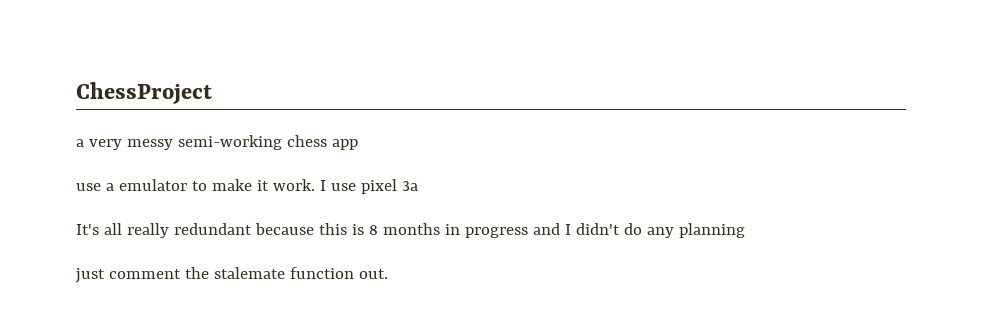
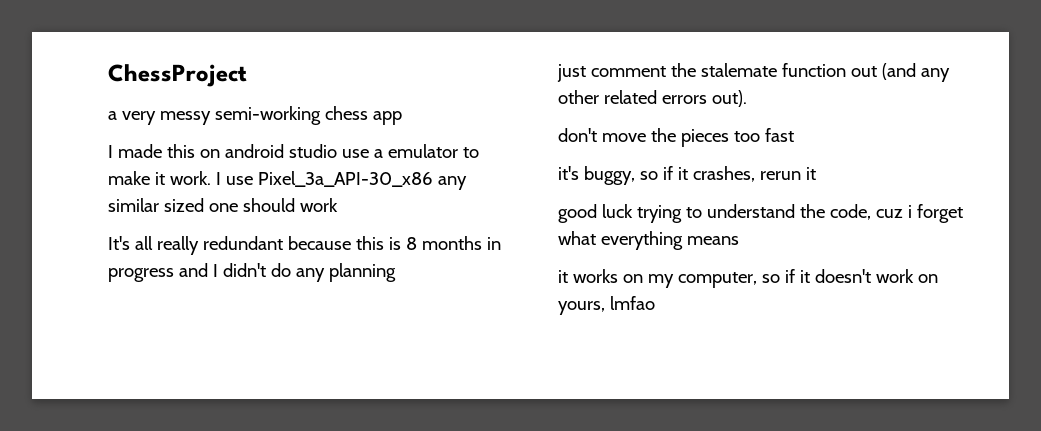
- use a emulator to make it work.
+ I made this on android studio use a emulator to make it work.
- I use pixel 3a
+ I use Pixel_3a_API-30_x86 any similar sized one should work
- just comment the stalemate function out.
+ just comment the stalemate function out (and any other related errors out).
+ don't move the pieces too fast
+ it's buggy, so if it crashes, rerun it
+ good luck trying to understand the code, cuz i forget what everything means
+ it works on my computer, so if it doesn't work on yours, lmfao

